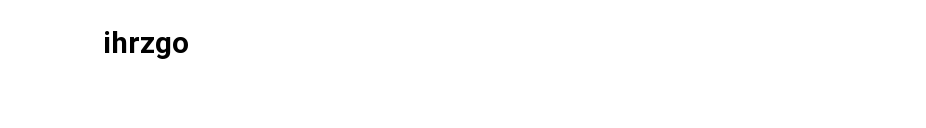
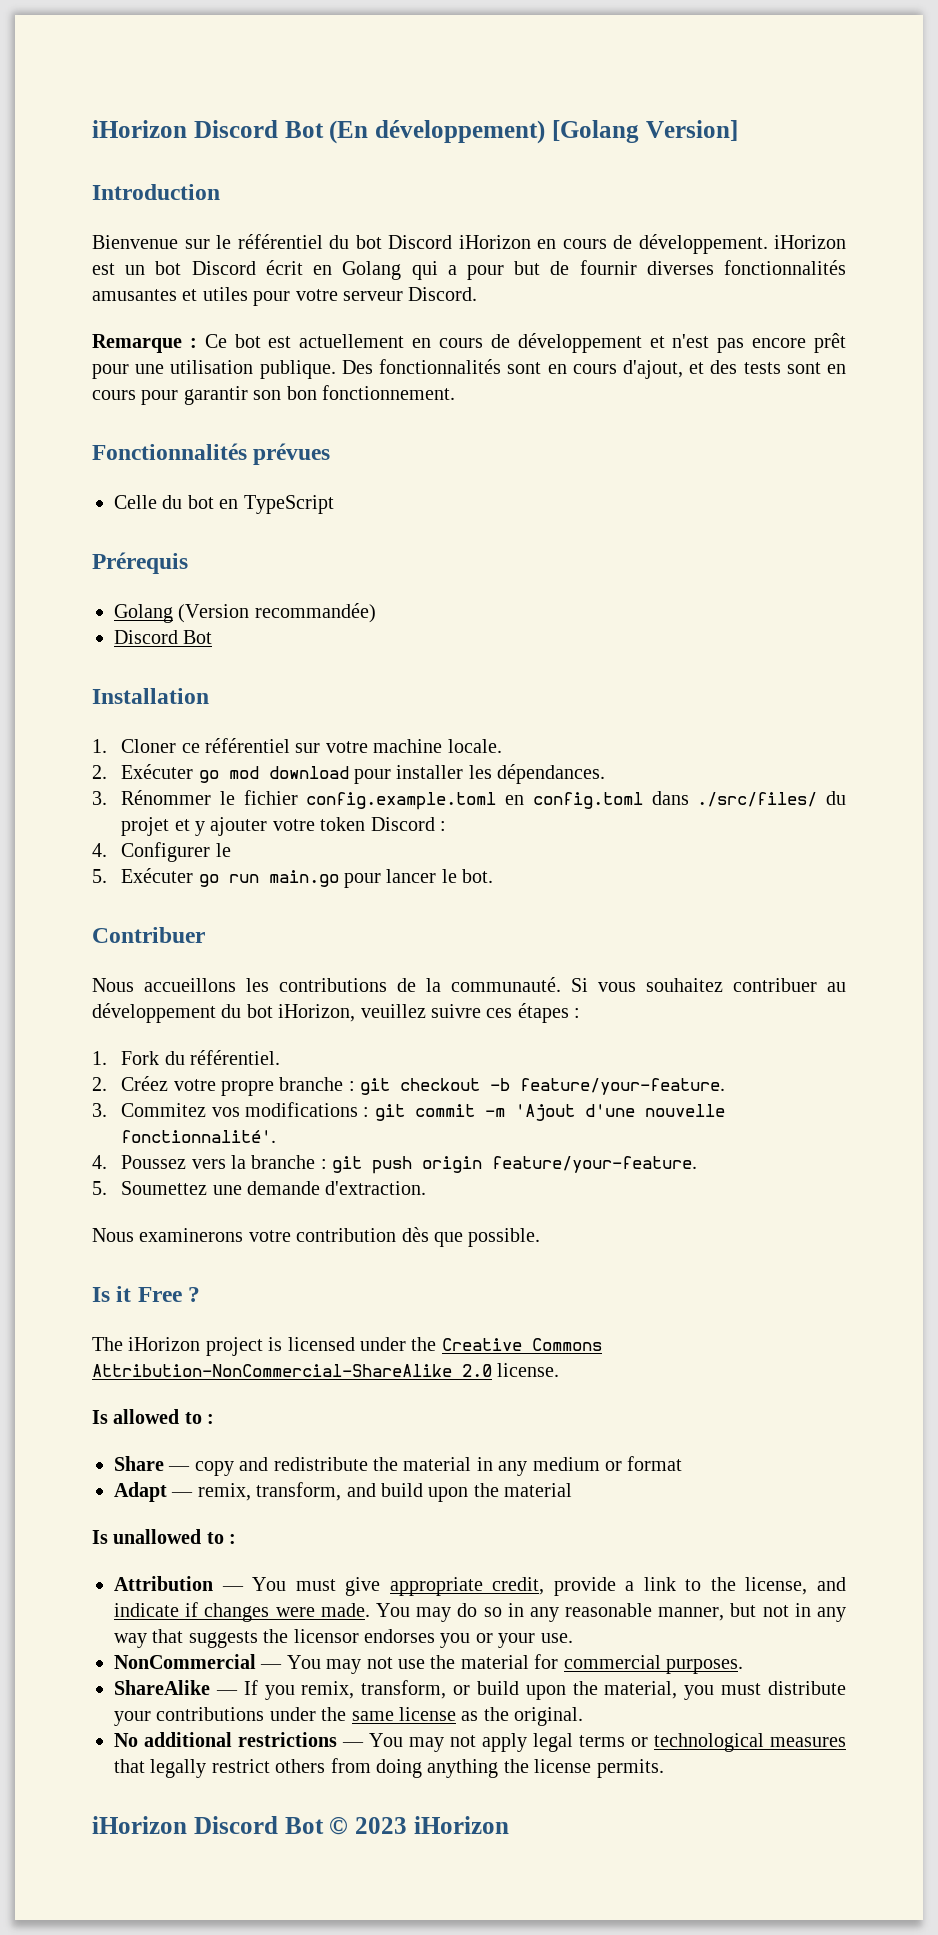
- ihrzgo
+ iHorizon Discord Bot (En développement) [Golang Version]
+ Introduction
+ Bienvenue sur le référentiel du bot Discord iHorizon en cours de développement. iHorizon est un bot Discord écrit en Golang qui a pour but de fournir diverses fonctionnalités amusantes et utiles pour votre serveur Discord.
+ Remarque : Ce bot est actuellement en cours de développement et n'est pas encore prêt pour une utilisation publique. Des fonctionnalités sont en cours d'ajout, et des tests sont en cours pour garantir son bon fonctionnement.
+ Fonctionnalités prévues
+ Celle du bot en TypeScript
+ Prérequis
+ Golang (Version recommandée)
+ Discord Bot
+ Installation
+ 1. Cloner ce référentiel sur votre machine locale.
+ 2. Exécuter go mod download pour installer les dépendances.
+ 3. Rénommer le fichier config.example.toml en config.toml dans ./src/files/ du projet et y ajouter votre token Discord :
+ 4. Configurer le
+ 5. Exécuter go run main.go pour lancer le bot.
+ Contribuer
+ Nous accueillons les contributions de la communauté. Si vous souhaitez contribuer au développement du bot iHorizon, veuillez suivre ces étapes :
+ 1. Fork du référentiel.
+ 2. Créez votre propre branche : git checkout -b feature/your-feature.
+ 3. Commitez vos modifications : git commit -m 'Ajout d'une nouvelle fonctionnalité'.
+ 4. Poussez vers la branche : git push origin feature/your-feature.
+ 5. Soumettez une demande d'extraction.
+ Nous examinerons votre contribution dès que possible.
+ Is it Free ?
+ The iHorizon project is licensed under the Creative Commons Attribution-NonCommercial-ShareAlike 2.0 license.
+ Is allowed to :
+ Share — copy and redistribute the material in any medium or format
+ Adapt — remix, transform, and build upon the material
+ Is unallowed to :
+ Attribution — You must give appropriate credit, provide a link to the license, and indicate if changes were made. You may do so in any reasonable manner, but not in any way that suggests the licensor endorses you or your use.
+ NonCommercial — You may not use the material for commercial purposes.
+ ShareAlike — If you remix, transform, or build upon the material, you must distribute your contributions under the same license as the original.
+ No additional restrictions — You may not apply legal terms or technological measures that legally restrict others from doing anything the license permits.
+ iHorizon Discord Bot © 2023 iHorizon

